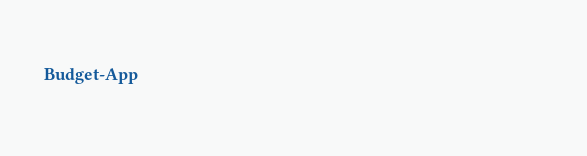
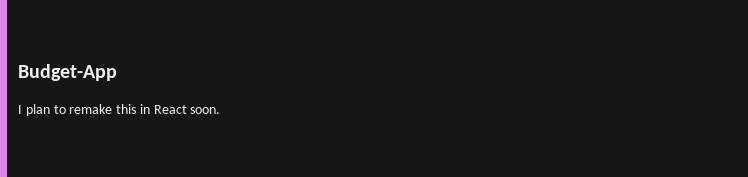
+ I plan to remake this in React soon.

